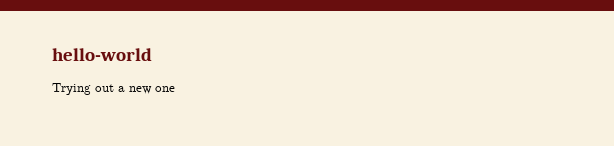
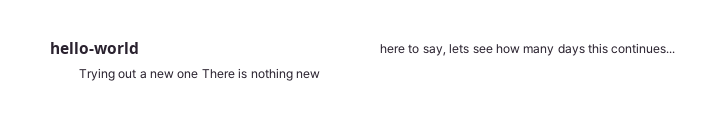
- Trying out a new one
+ Trying out a new one There is nothing new here to say, lets see how many days this continues...

